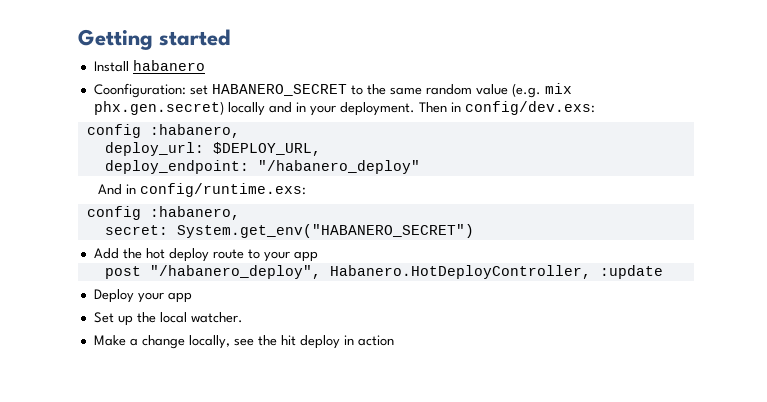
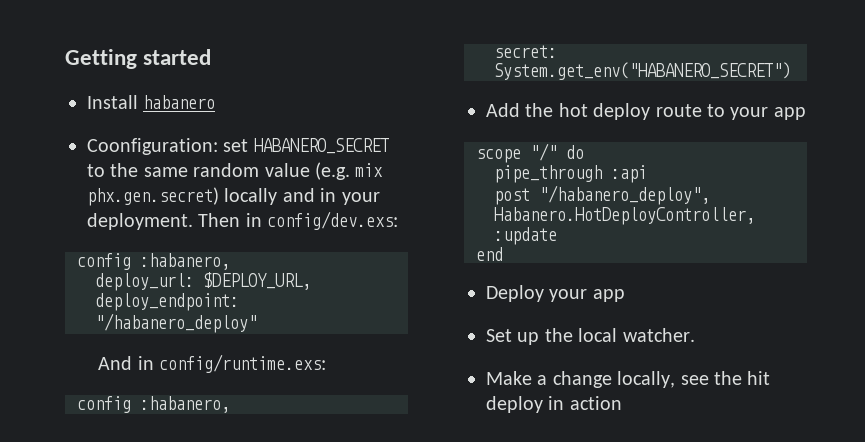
+ scope "/" do
+ pipe_through :api
+ end

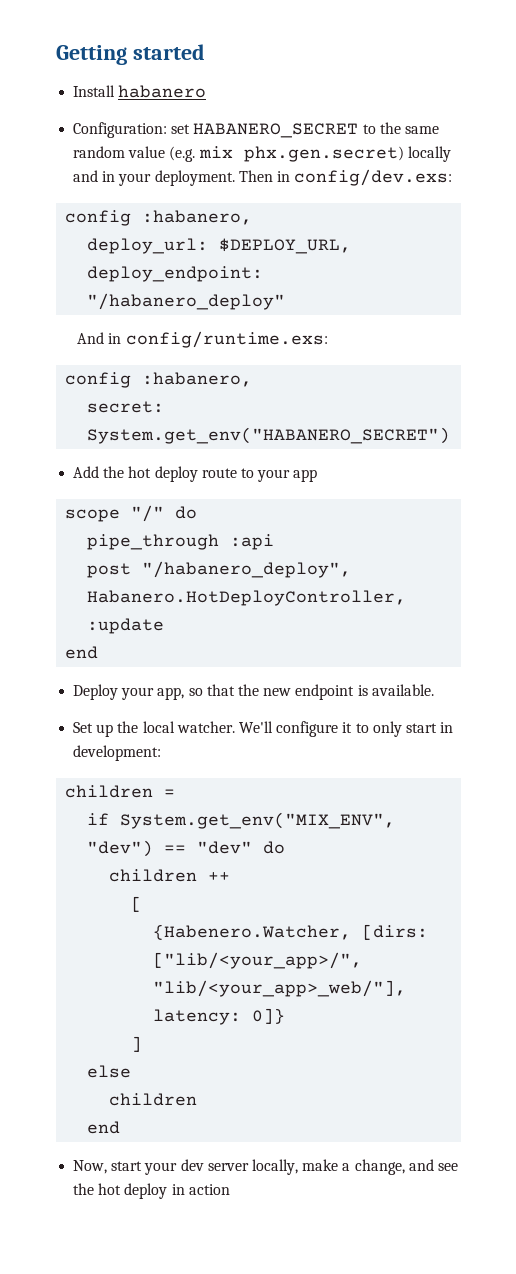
- Coonfiguration: set HABANERO_SECRET to the same random value (e.g. mix phx.gen.secret) locally and in your deployment.
+ Configuration: set HABANERO_SECRET to the same random value (e.g. mix phx.gen.secret) locally and in your deployment.
- Deploy your app
+ Deploy your app, so that the new endpoint is available.
- Set up the local watcher.
- Make a change locally, see the hit deploy in action
+ Set up the local watcher. We'll configure it to only start in development:
+ children =
+ if System.get_env("MIX_ENV", "dev") == "dev" do
+ children ++
+ [
+ {Habenero.Watcher, [dirs: ["lib/<your_app>/", "lib/<your_app>_web/"], latency: 0]}
+ ]
+ else
+ children
+ end
+ Now, start your dev server locally, make a change, and see the hot deploy in action

